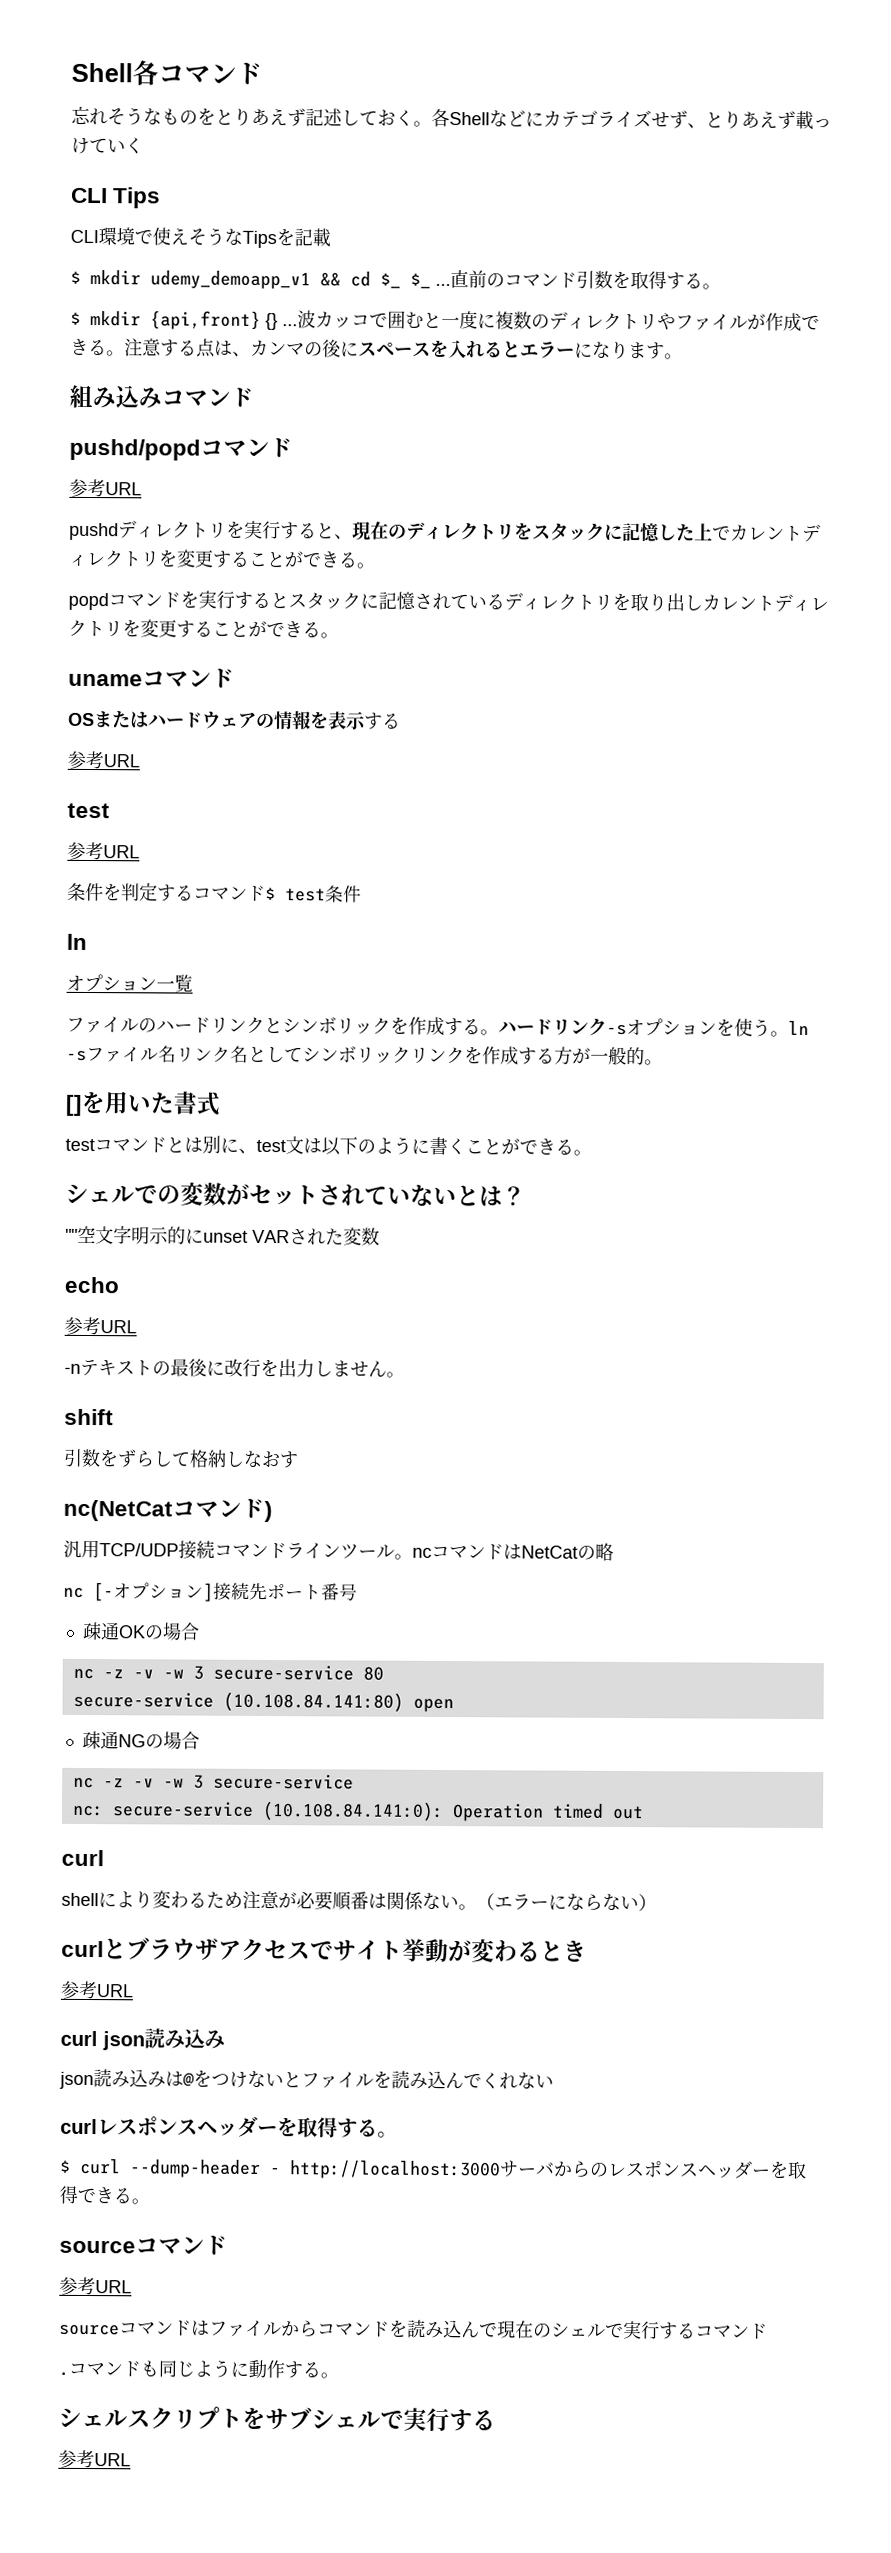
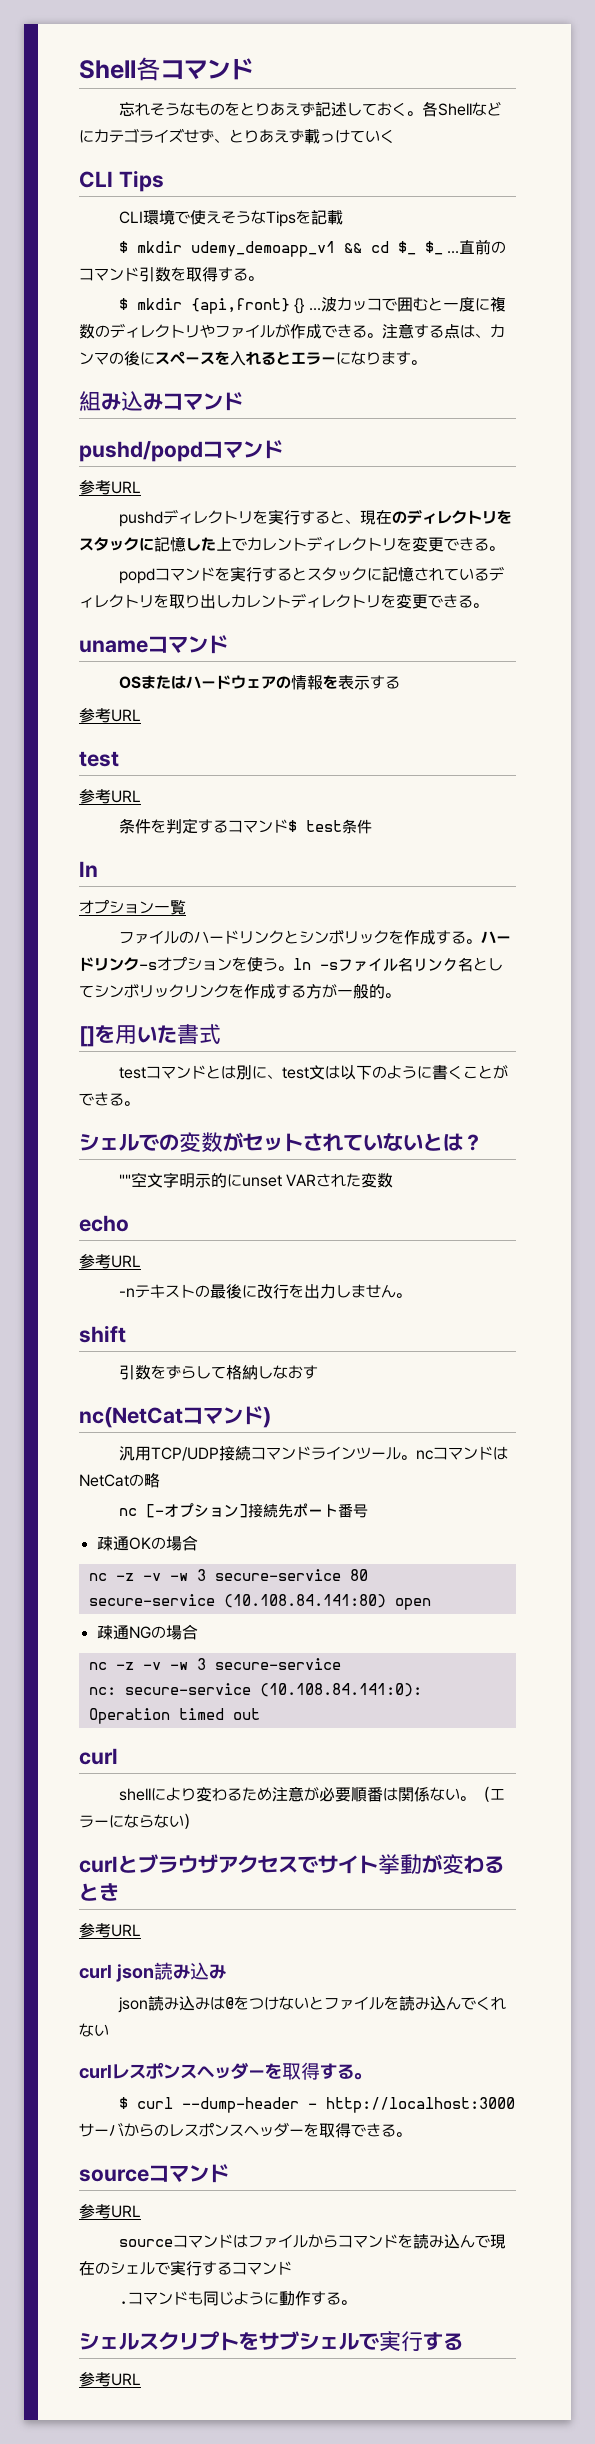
- pushdディレクトリを実行すると、現在のディレクトリをスタックに記憶した上でカレントディレクトリを変更することができる。
+ pushdディレクトリを実行すると、現在のディレクトリをスタックに記憶した上でカレントディレクトリを変更できる。
- popdコマンドを実行するとスタックに記憶されているディレクトリを取り出しカレントディレクトリを変更することができる。
+ popdコマンドを実行するとスタックに記憶されているディレクトリを取り出しカレントディレクトリを変更できる。

